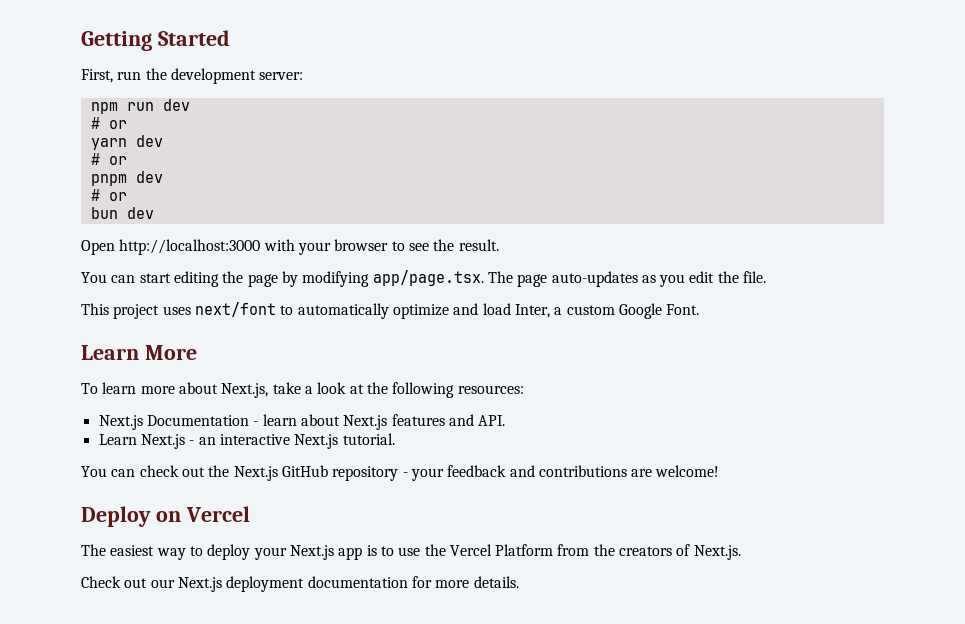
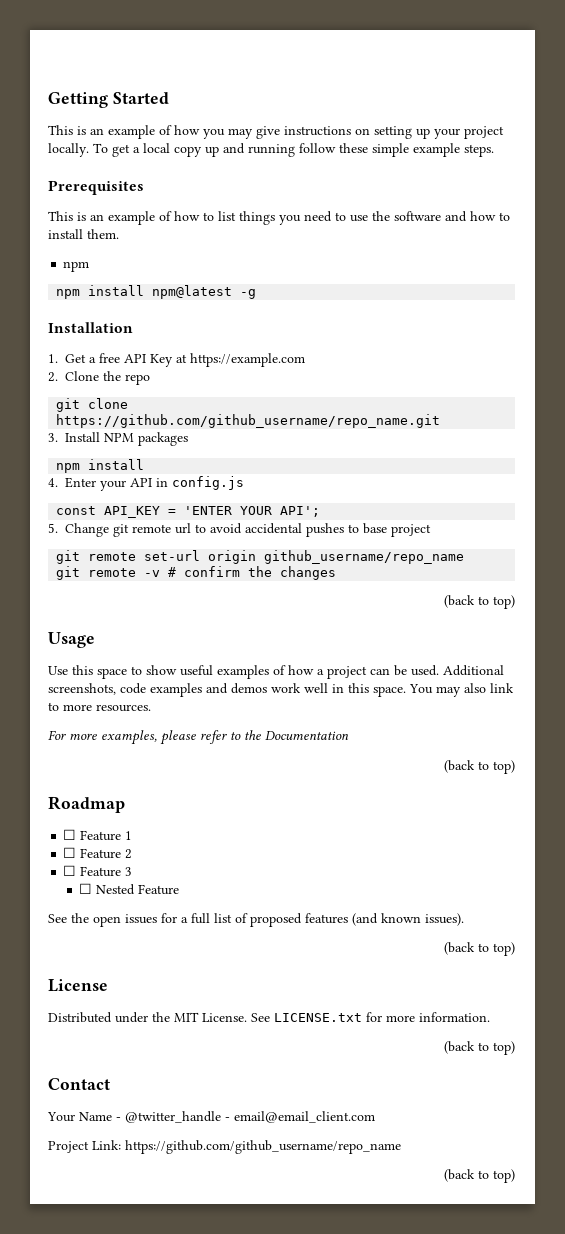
- First, run the development server:
- npm run dev
- # or
- yarn dev
- # or
- pnpm dev
- # or
- bun dev
- Open http://localhost:3000 with your browser to see the result.
- You can start editing the page by modifying app/page.tsx. The page auto-updates as you edit the file.
- This project uses next/font to automatically optimize and load Inter, a custom Google Font.
- Learn More
- To learn more about Next.js, take a look at the following resources:
- Next.js Documentation - learn about Next.js features and API.
- Learn Next.js - an interactive Next.js tutorial.
- You can check out the Next.js GitHub repository - your feedback and contributions are welcome!
- Deploy on Vercel
- The easiest way to deploy your Next.js app is to use the Vercel Platform from the creators of Next.js.
- Check out our Next.js deployment documentation for more details.
+ This is an example of how you may give instructions on setting up your project locally. To get a local copy up and running follow these simple example steps.
+ Prerequisites
+ This is an example of how to list things you need to use the software and how to install them.
+ npm
+ npm install npm@latest -g
+ Installation
+ 1. Get a free API Key at https://example.com
+ 2. Clone the repo
+ git clone https://github.com/github_username/repo_name.git
+ 3. Install NPM packages
+ npm install
+ 4. Enter your API in config.js
+ const API_KEY = 'ENTER YOUR API';
+ 5. Change git remote url to avoid accidental pushes to base project
+ git remote set-url origin github_username/repo_name
+ git remote -v # confirm the changes
+ (back to top)
+ Usage
+ Use this space to show useful examples of how a project can be used. Additional screenshots, code examples and demos work well in this space. You may also link to more resources.
+ For more examples, please refer to the Documentation
+ (back to top)
+ Roadmap
+ ☐ Feature 1
+ ☐ Feature 2
+ ☐ Feature 3
+ ☐ Nested Feature
+ See the open issues for a full list of proposed features (and known issues).
+ (back to top)
+ License
+ Distributed under the MIT License. See LICENSE.txt for more information.
+ (back to top)
+ Contact
+ Your Name - @twitter_handle - email@email_client.com
+ Project Link: https://github.com/github_username/repo_name
+ (back to top)

